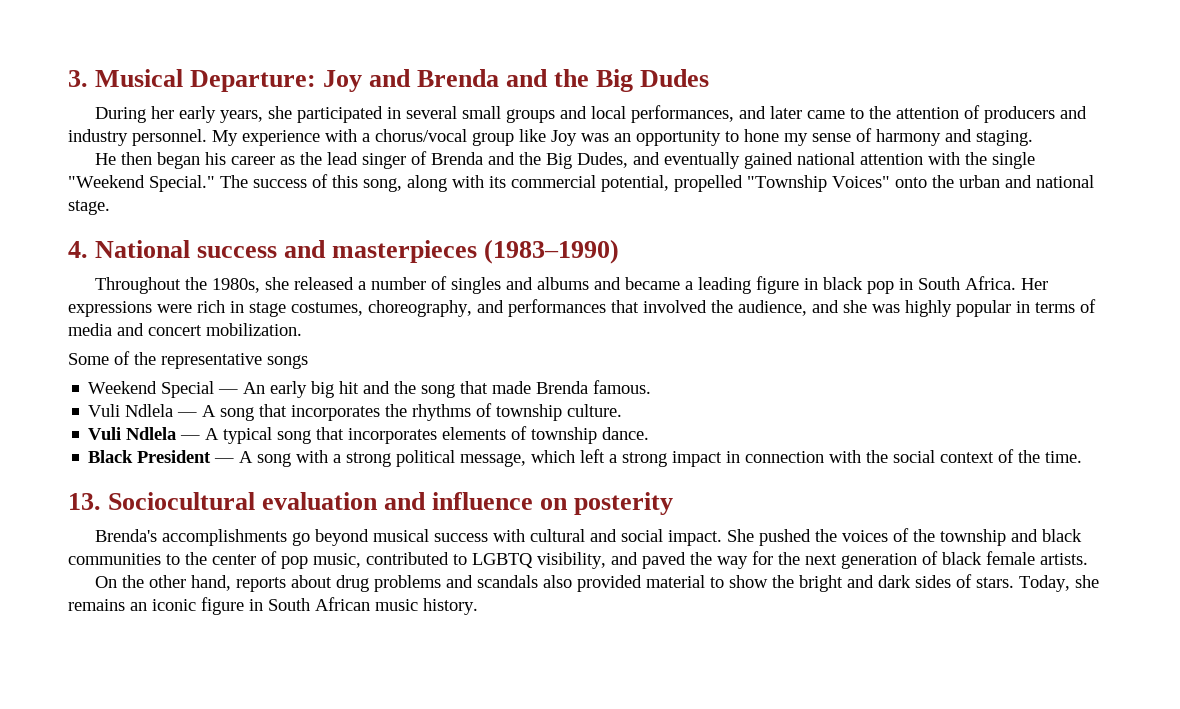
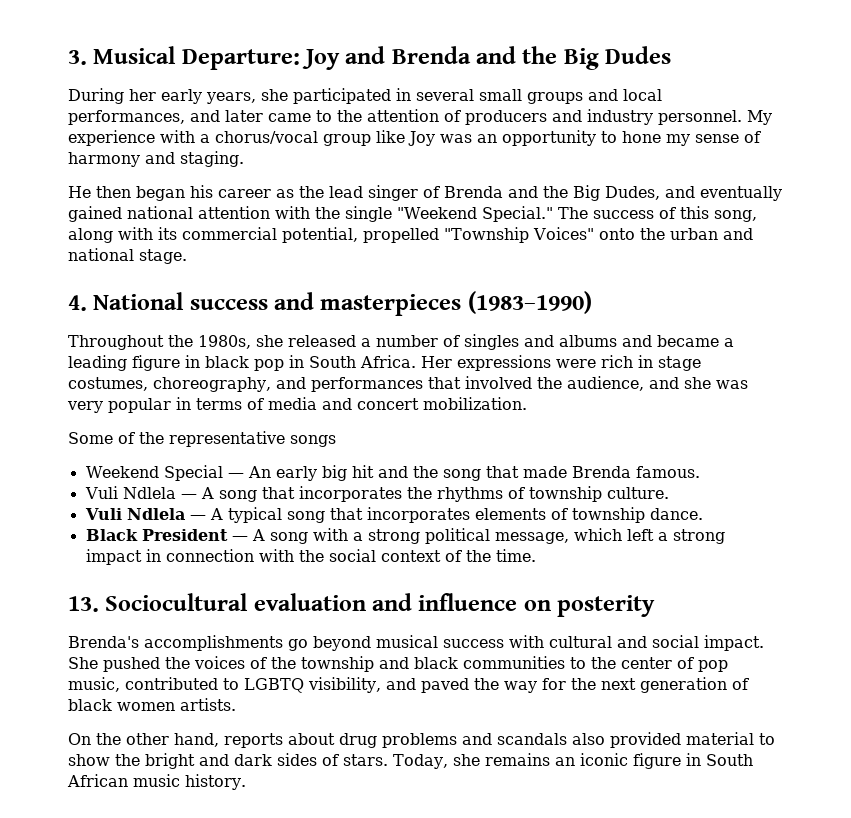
- Her expressions were rich in stage costumes, choreography, and performances that involved the audience, and she was highly popular in terms of media and concert mobilization.
+ Her expressions were rich in stage costumes, choreography, and performances that involved the audience, and she was very popular in terms of media and concert mobilization.
- She pushed the voices of the township and black communities to the center of pop music, contributed to LGBTQ visibility, and paved the way for the next generation of black female artists.
+ She pushed the voices of the township and black communities to the center of pop music, contributed to LGBTQ visibility, and paved the way for the next generation of black women artists.

